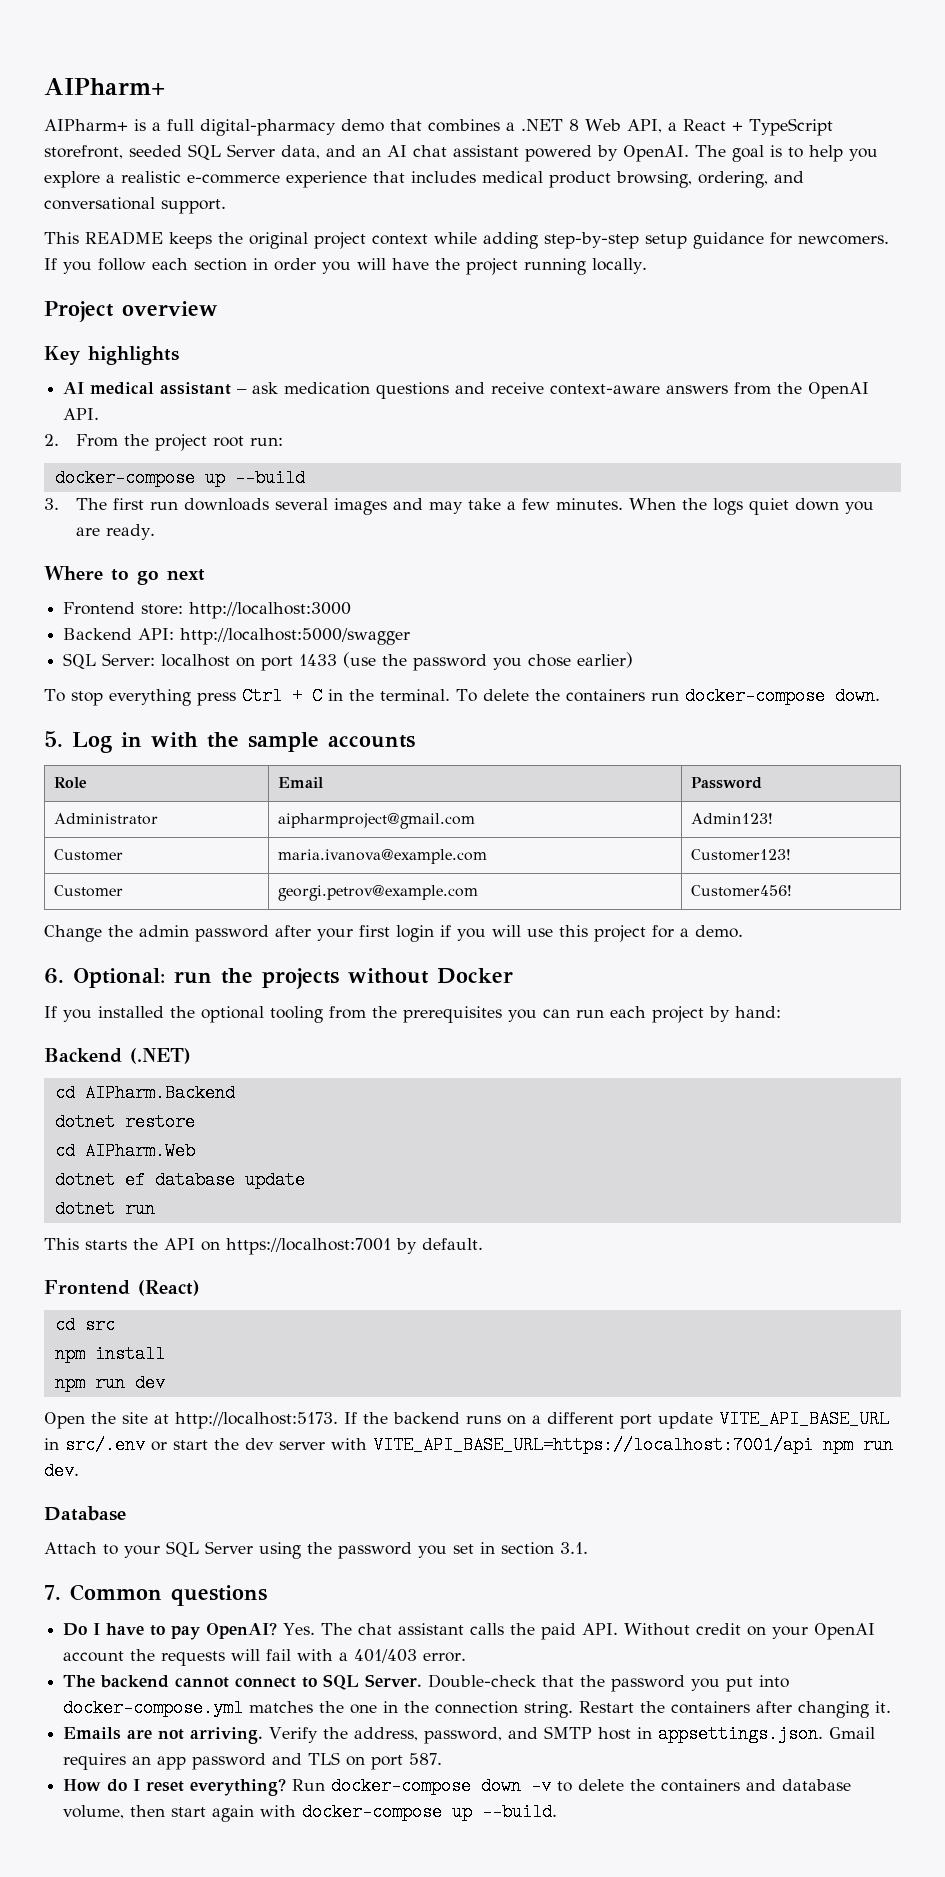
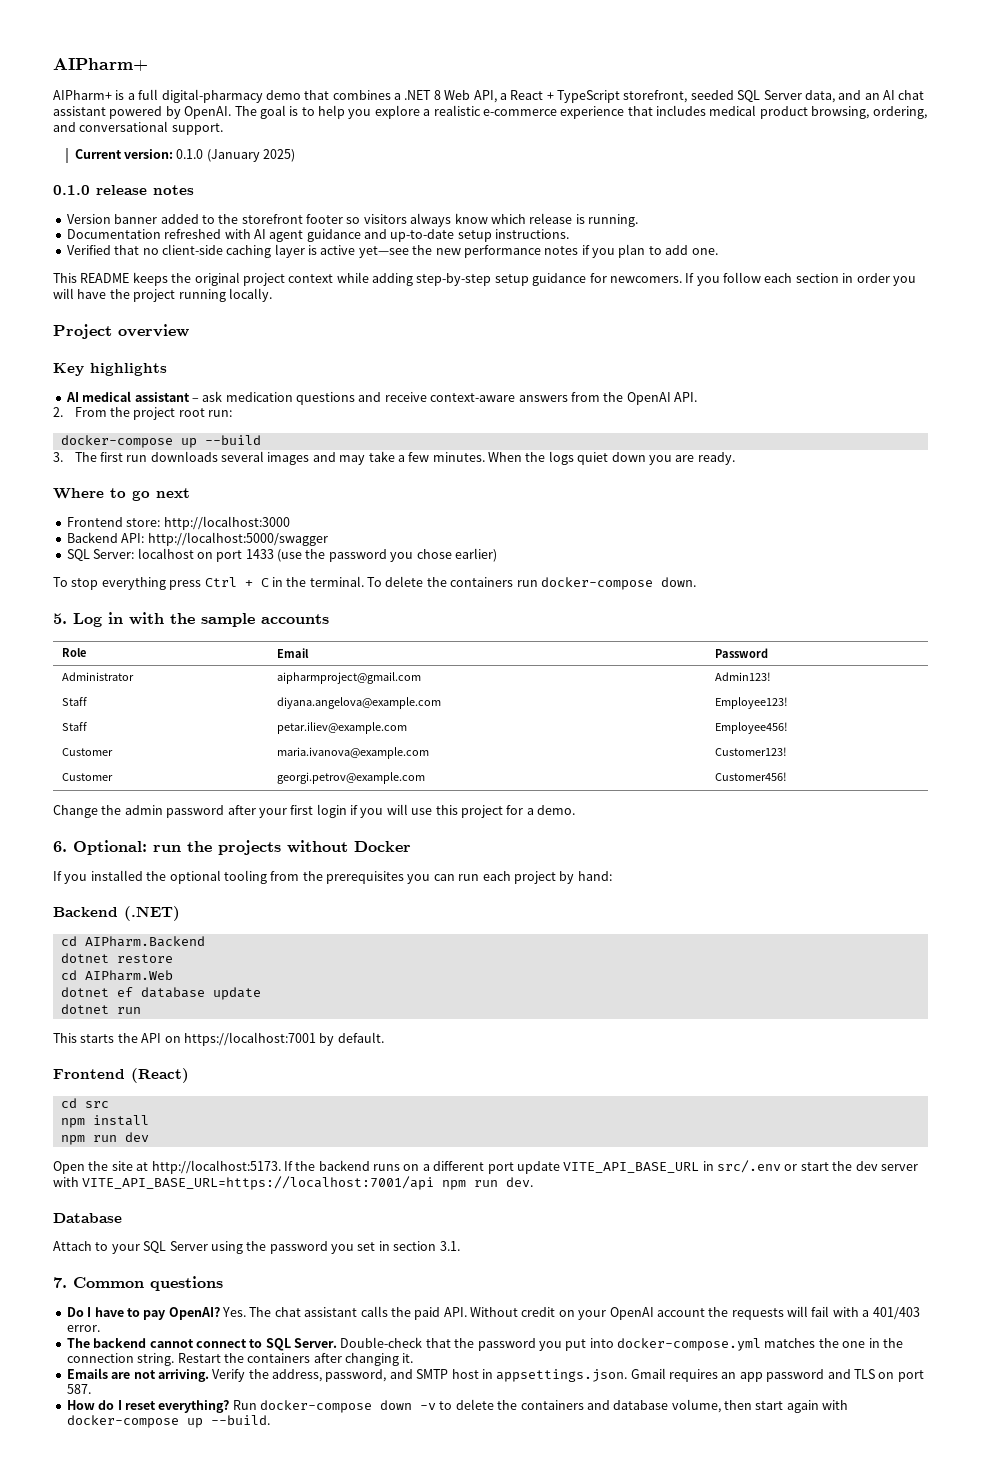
+ Current version: 0.1.0 (January 2025)
+ 0.1.0 release notes
+ Version banner added to the storefront footer so visitors always know which release is running.
+ Documentation refreshed with AI agent guidance and up-to-date setup instructions.
+ Verified that no client-side caching layer is active yet—see the new performance notes if you plan to add one.
+ Staff | diyana.angelova@example.com | Employee123!
+ Staff | petar.iliev@example.com | Employee456!

